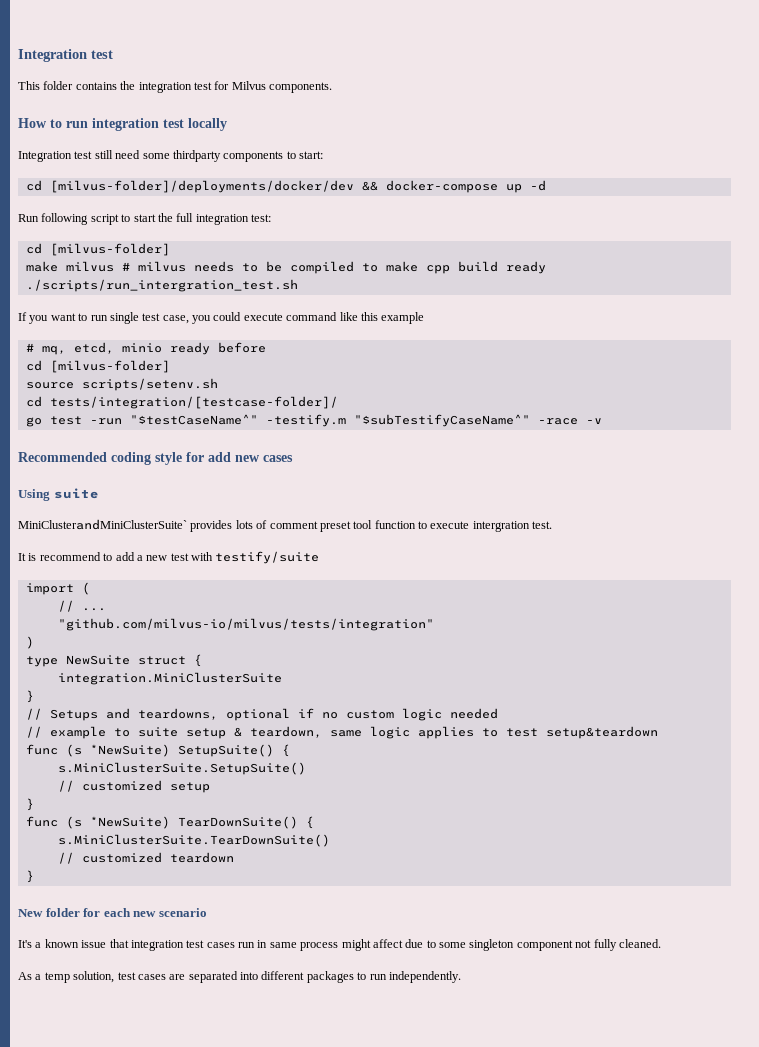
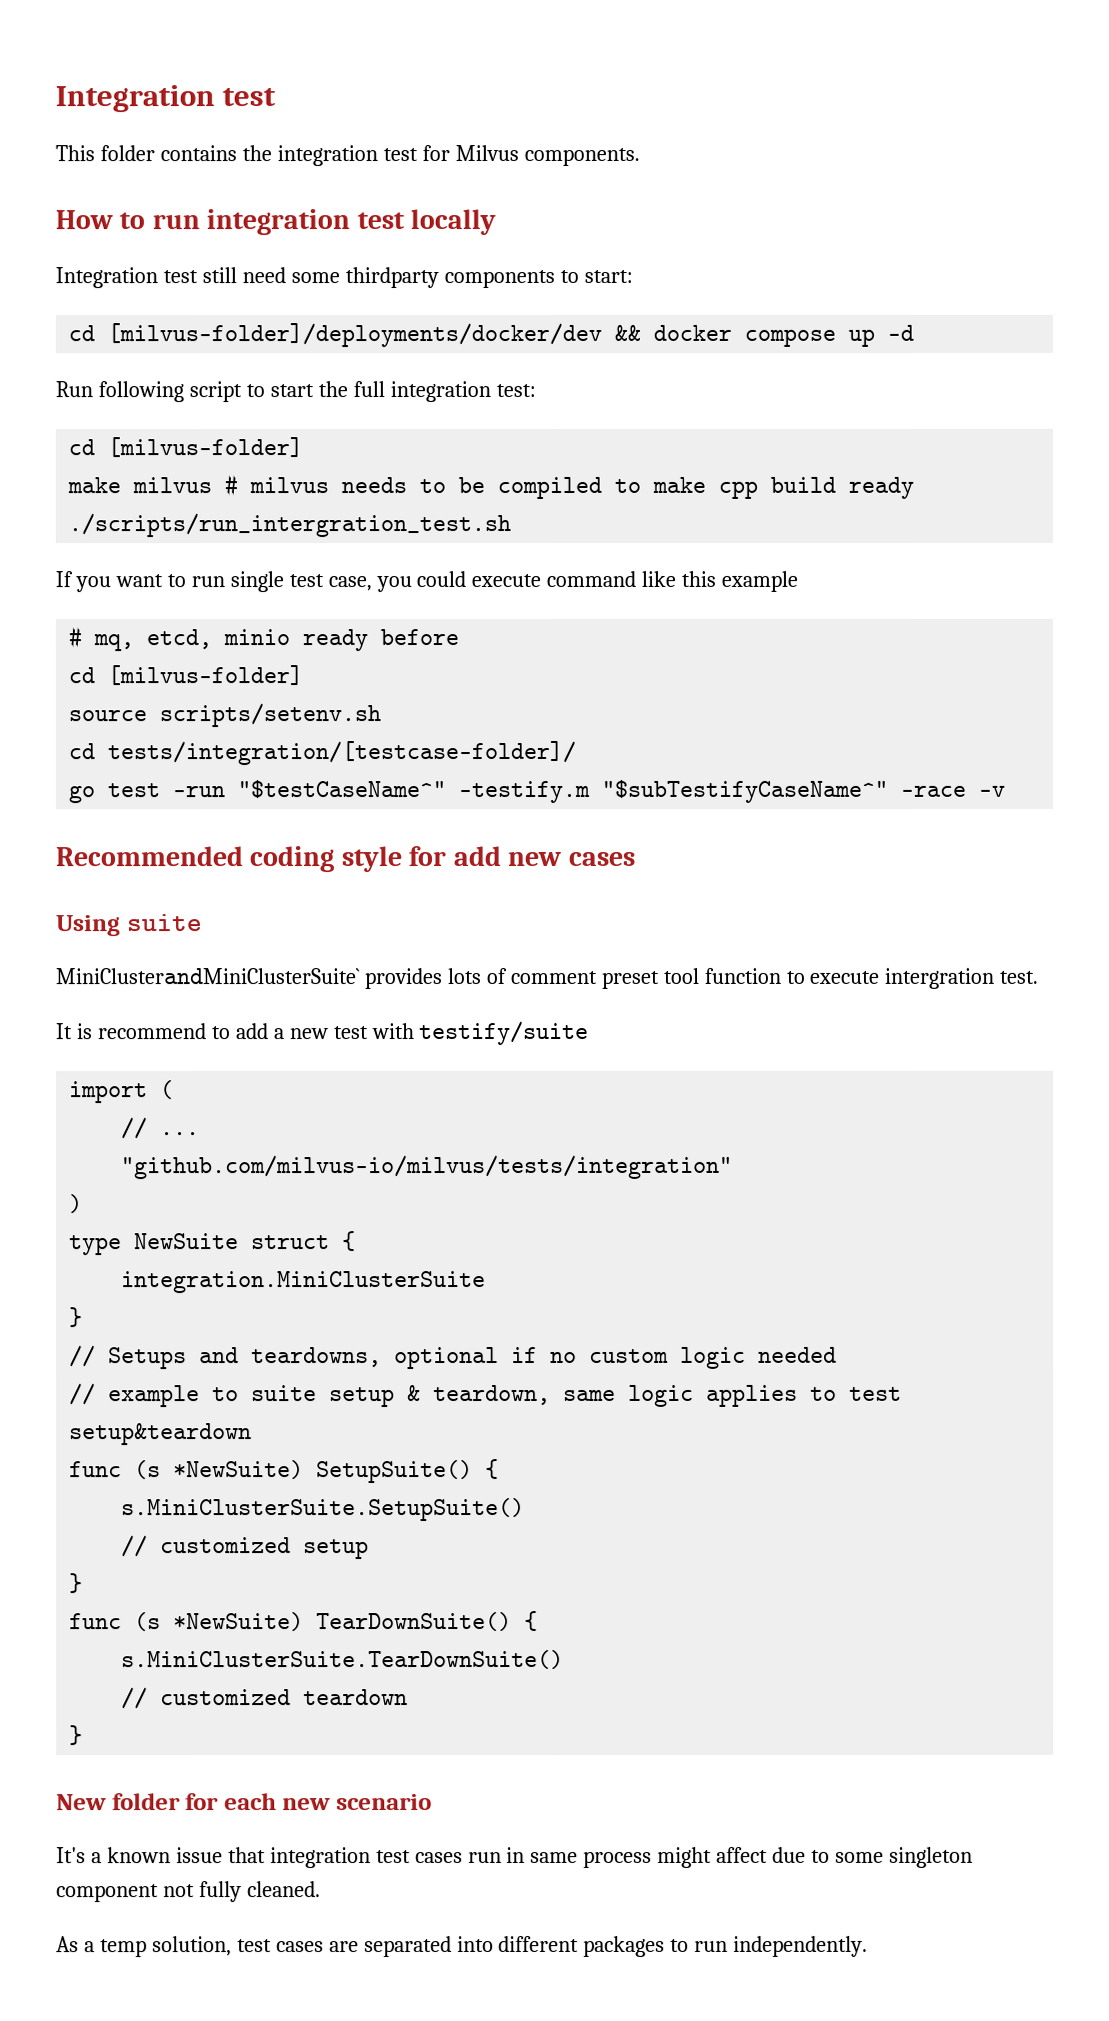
- cd [milvus-folder]/deployments/docker/dev && docker-compose up -d
+ cd [milvus-folder]/deployments/docker/dev && docker compose up -d

